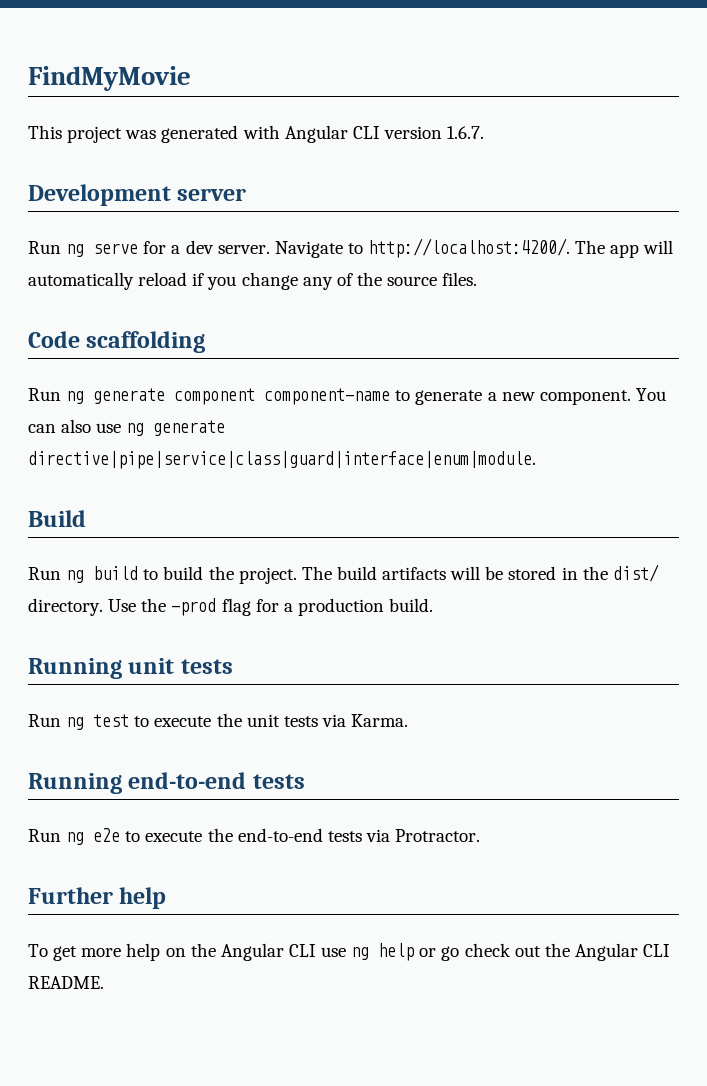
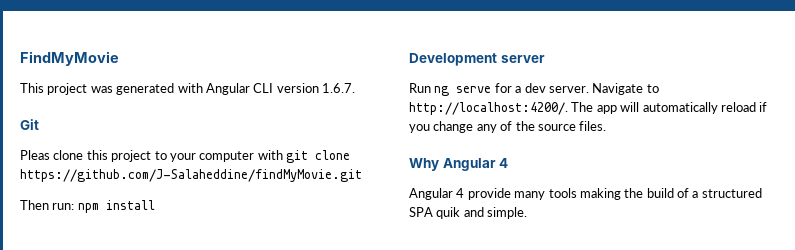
+ Git
+ Pleas clone this project to your computer with git clone https://github.com/J-Salaheddine/findMyMovie.git
+ Then run: npm install
- Code scaffolding
- Run ng generate component component-name to generate a new component. You can also use ng generate directive|pipe|service|class|guard|interface|enum|module.
- Build
- Run ng build to build the project. The build artifacts will be stored in the dist/ directory. Use the -prod flag for a production build.
- Running unit tests
- Run ng test to execute the unit tests via Karma.
- Running end-to-end tests
- Run ng e2e to execute the end-to-end tests via Protractor.
- Further help
- To get more help on the Angular CLI use ng help or go check out the Angular CLI README.
+ Why Angular 4
+ Angular 4 provide many tools making the build of a structured SPA quik and simple.

